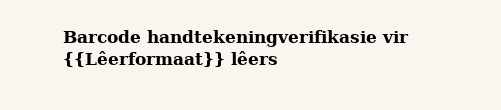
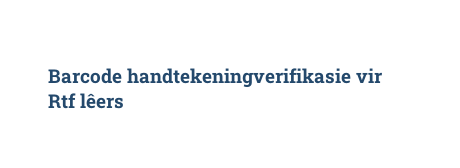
- Barcode handtekeningverifikasie vir {{Lêerformaat}} lêers
+ Barcode handtekeningverifikasie vir Rtf lêers

